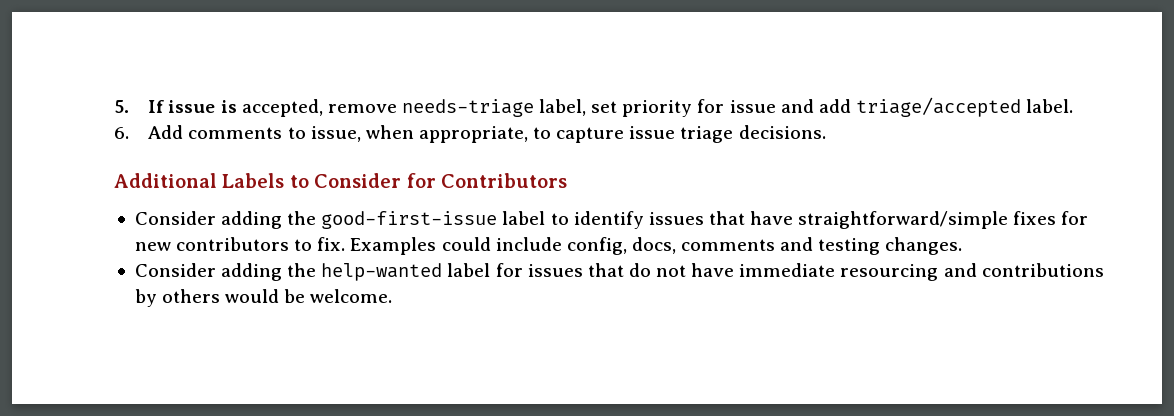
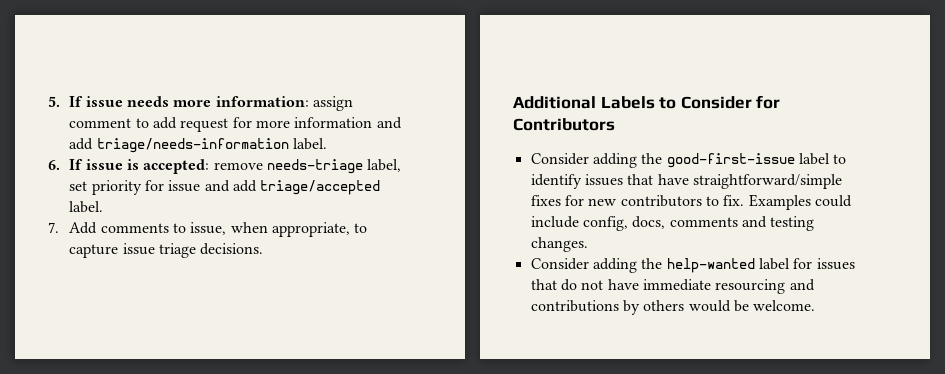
- 5. If issue is accepted, remove needs-triage label, set priority for issue and add triage/accepted label.
+ 5. If issue needs more information: assign comment to add request for more information and add triage/needs-information label.
+ 6. If issue is accepted: remove needs-triage label, set priority for issue and add triage/accepted label.
- 6. Add comments to issue, when appropriate, to capture issue triage decisions.
+ 7. Add comments to issue, when appropriate, to capture issue triage decisions.

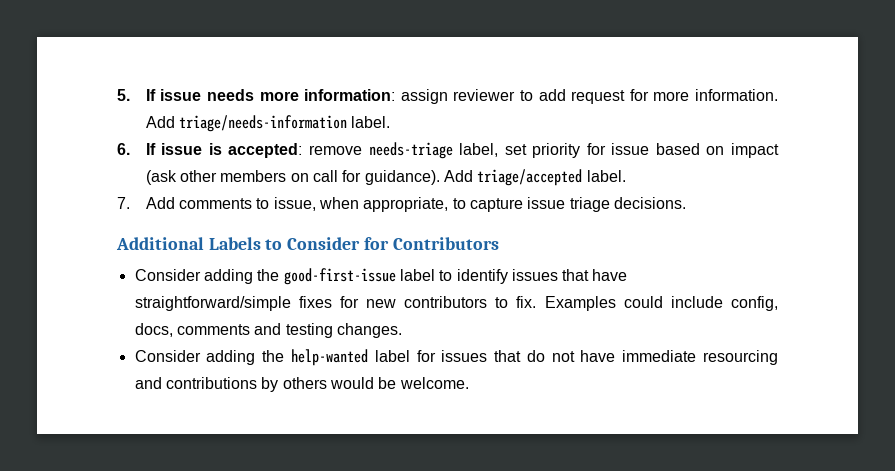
- 5. If issue needs more information: assign comment to add request for more information and add triage/needs-information label.
+ 5. If issue needs more information: assign reviewer to add request for more information. Add triage/needs-information label.
- 6. If issue is accepted: remove needs-triage label, set priority for issue and add triage/accepted label.
+ 6. If issue is accepted: remove needs-triage label, set priority for issue based on impact (ask other members on call for guidance). Add triage/accepted label.

